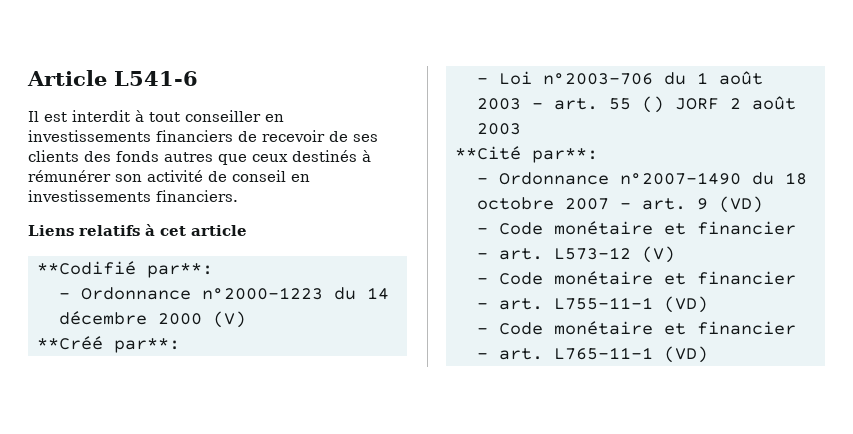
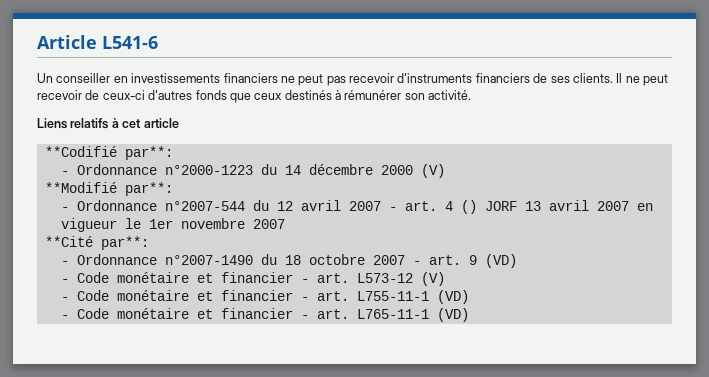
- Il est interdit à tout conseiller en investissements financiers de recevoir de ses clients des fonds autres que ceux destinés à rémunérer son activité de conseil en investissements financiers.
+ Un conseiller en investissements financiers ne peut pas recevoir d'instruments financiers de ses clients. Il ne peut recevoir de ceux-ci d'autres fonds que ceux destinés à rémunérer son activité.
- **Créé par**:
- - Loi n°2003-706 du 1 août 2003 - art. 55 () JORF 2 août 2003
+ **Modifié par**:
+ - Ordonnance n°2007-544 du 12 avril 2007 - art. 4 () JORF 13 avril 2007 en vigueur le 1er novembre 2007

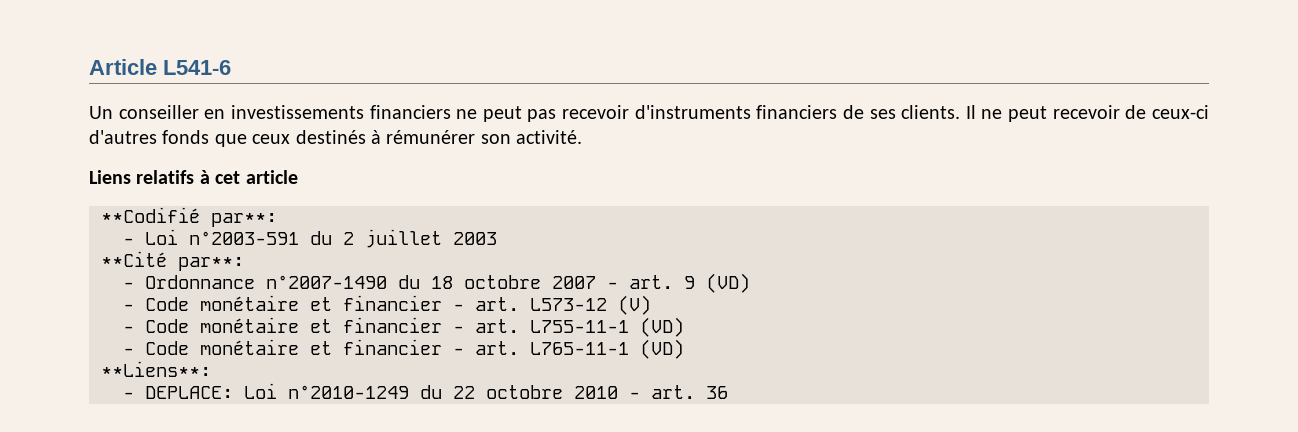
- - Ordonnance n°2000-1223 du 14 décembre 2000 (V)
- **Modifié par**:
- - Ordonnance n°2007-544 du 12 avril 2007 - art. 4 () JORF 13 avril 2007 en vigueur le 1er novembre 2007
+ - Loi n°2003-591 du 2 juillet 2003
+ **Liens**:
+ - DEPLACE: Loi n°2010-1249 du 22 octobre 2010 - art. 36

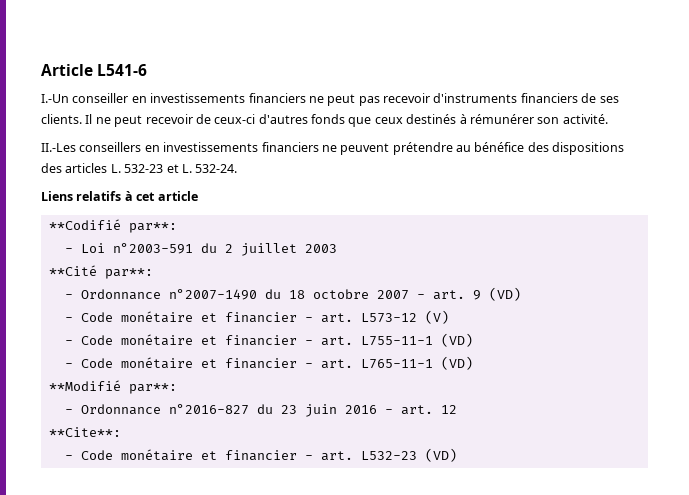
- Un conseiller en investissements financiers ne peut pas recevoir d'instruments financiers de ses clients.
+ I.-Un conseiller en investissements financiers ne peut pas recevoir d'instruments financiers de ses clients.
+ II.-Les conseillers en investissements financiers ne peuvent prétendre au bénéfice des dispositions des articles L. 532-23 et L. 532-24.
- **Liens**:
- - DEPLACE: Loi n°2010-1249 du 22 octobre 2010 - art. 36
+ **Modifié par**:
+ - Ordonnance n°2016-827 du 23 juin 2016 - art. 12
+ **Cite**:
+ - Code monétaire et financier - art. L532-23 (VD)

